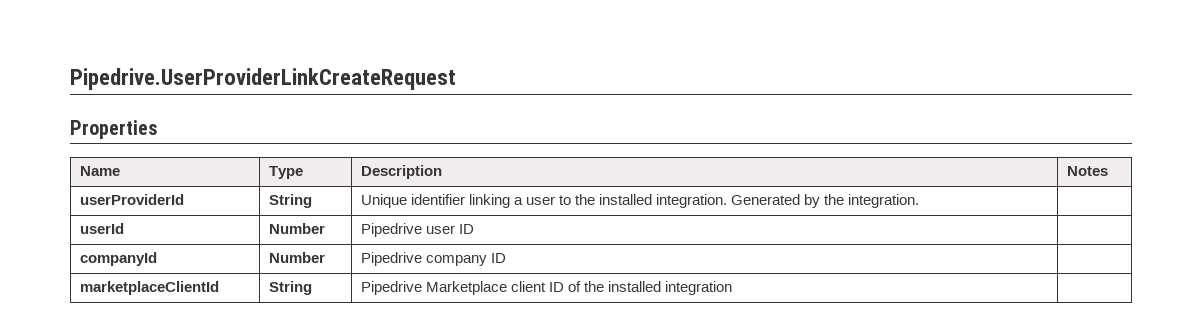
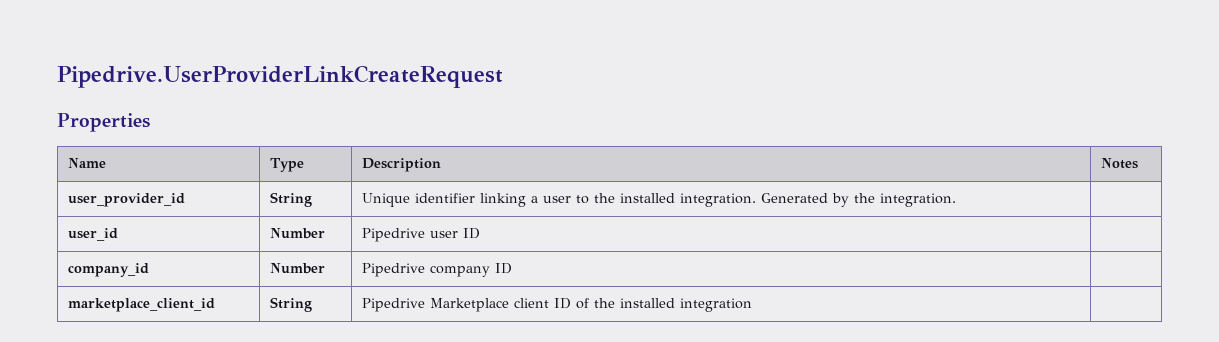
- userProviderId | String | Unique identifier linking a user to the installed integration. Generated by the integration. |
+ user_provider_id | String | Unique identifier linking a user to the installed integration. Generated by the integration. |
- userId | Number | Pipedrive user ID |
+ user_id | Number | Pipedrive user ID |
- companyId | Number | Pipedrive company ID |
+ company_id | Number | Pipedrive company ID |
- marketplaceClientId | String | Pipedrive Marketplace client ID of the installed integration |
+ marketplace_client_id | String | Pipedrive Marketplace client ID of the installed integration |

